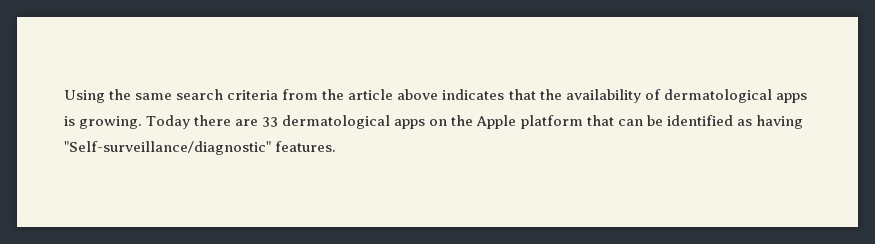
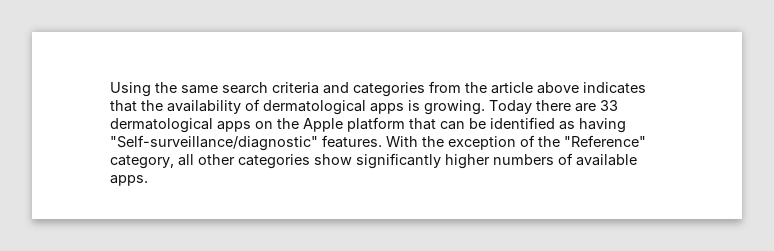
- Using the same search criteria from the article above indicates that the availability of dermatological apps is growing.
+ Using the same search criteria and categories from the article above indicates that the availability of dermatological apps is growing.
+ With the exception of the "Reference" category, all other categories show significantly higher numbers of available apps.

